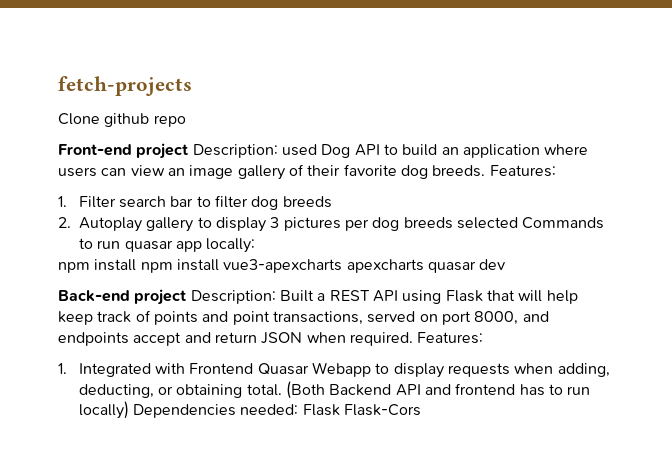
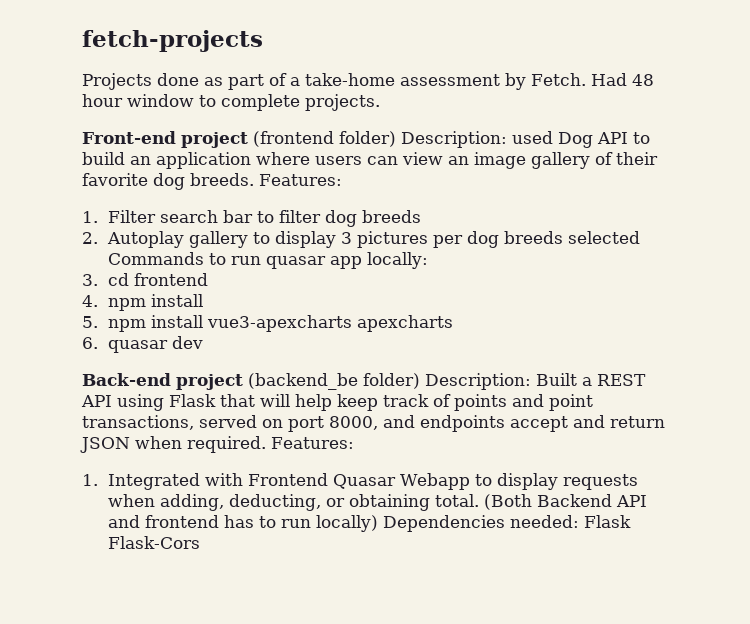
- Clone github repo
+ Projects done as part of a take-home assessment by Fetch. Had 48 hour window to complete projects.
- Front-end project Description: used Dog API to build an application where users can view an image gallery of their favorite dog breeds.
+ Front-end project (frontend folder) Description: used Dog API to build an application where users can view an image gallery of their favorite dog breeds.
- npm install npm install vue3-apexcharts apexcharts quasar dev
+ 3. cd frontend
+ 4. npm install
+ 5. npm install vue3-apexcharts apexcharts
+ 6. quasar dev
- Back-end project Description: Built a REST API using Flask that will help keep track of points and point transactions, served on port 8000, and endpoints accept and return JSON when required.
+ Back-end project (backend_be folder) Description: Built a REST API using Flask that will help keep track of points and point transactions, served on port 8000, and endpoints accept and return JSON when required.

